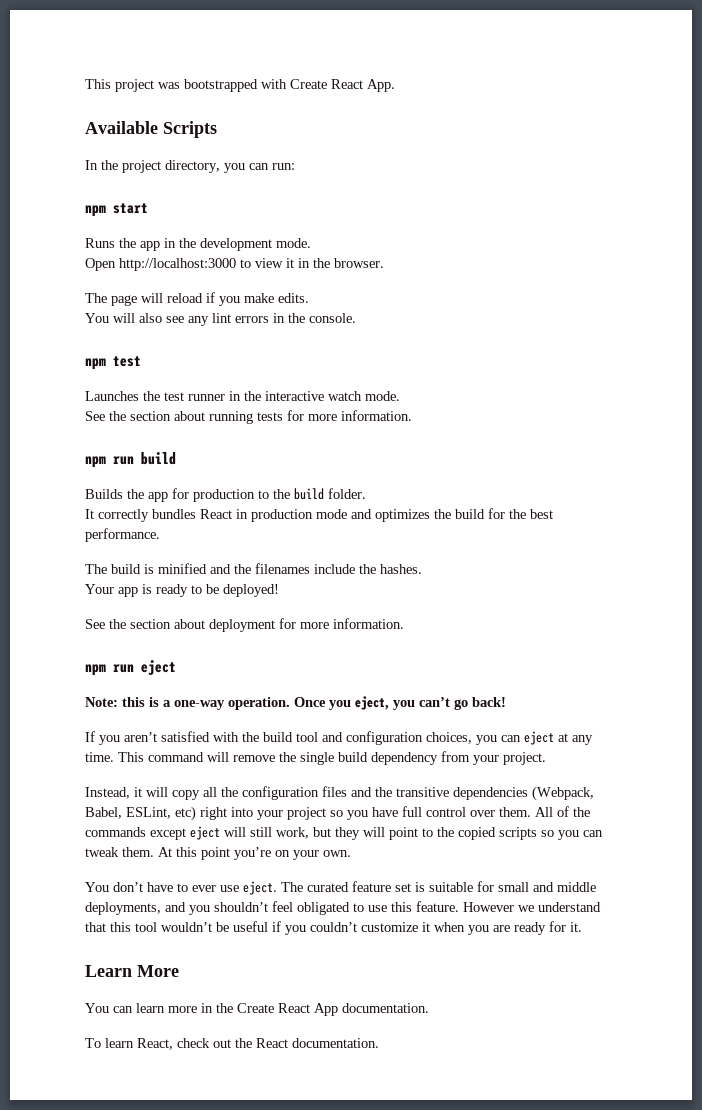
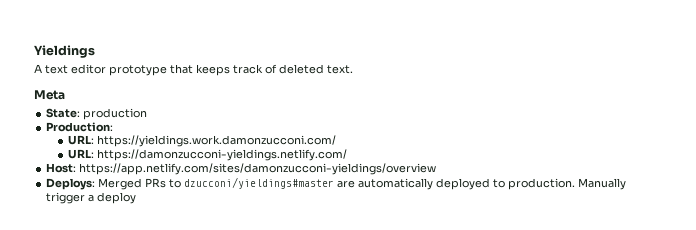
- This project was bootstrapped with Create React App.
- Available Scripts
- In the project directory, you can run:
- npm start
- Runs the app in the development mode.
- Open http://localhost:3000 to view it in the browser.
- The page will reload if you make edits.
- You will also see any lint errors in the console.
- npm test
- Launches the test runner in the interactive watch mode.
- See the section about running tests for more information.
- npm run build
- Builds the app for production to the build folder.
- It correctly bundles React in production mode and optimizes the build for the best performance.
- The build is minified and the filenames include the hashes.
- Your app is ready to be deployed!
- See the section about deployment for more information.
- npm run eject
- Note: this is a one-way operation. Once you eject, you can’t go back!
- If you aren’t satisfied with the build tool and configuration choices, you can eject at any time. This command will remove the single build dependency from your project.
- Instead, it will copy all the configuration files and the transitive dependencies (Webpack, Babel, ESLint, etc) right into your project so you have full control over them. All of the commands except eject will still work, but they will point to the copied scripts so you can tweak them. At this point you’re on your own.
- You don’t have to ever use eject. The curated feature set is suitable for small and middle deployments, and you shouldn’t feel obligated to use this feature. However we understand that this tool wouldn’t be useful if you couldn’t customize it when you are ready for it.
- Learn More
- You can learn more in the Create React App documentation.
- To learn React, check out the React documentation.
+ Yieldings
+ A text editor prototype that keeps track of deleted text.
+ Meta
+ State: production
+ Production:
+ URL: https://yieldings.work.damonzucconi.com/
+ URL: https://damonzucconi-yieldings.netlify.com/
+ Host: https://app.netlify.com/sites/damonzucconi-yieldings/overview
+ Deploys: Merged PRs to dzucconi/yieldings#master are automatically deployed to production. Manually trigger a deploy

